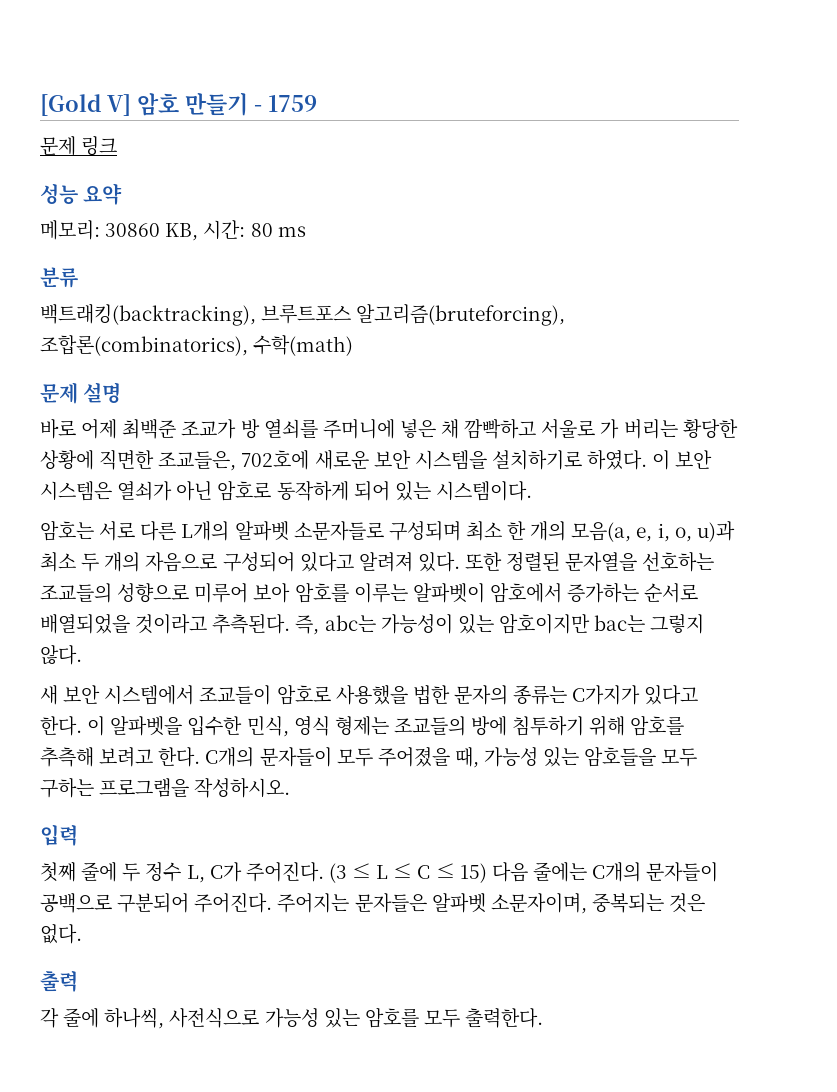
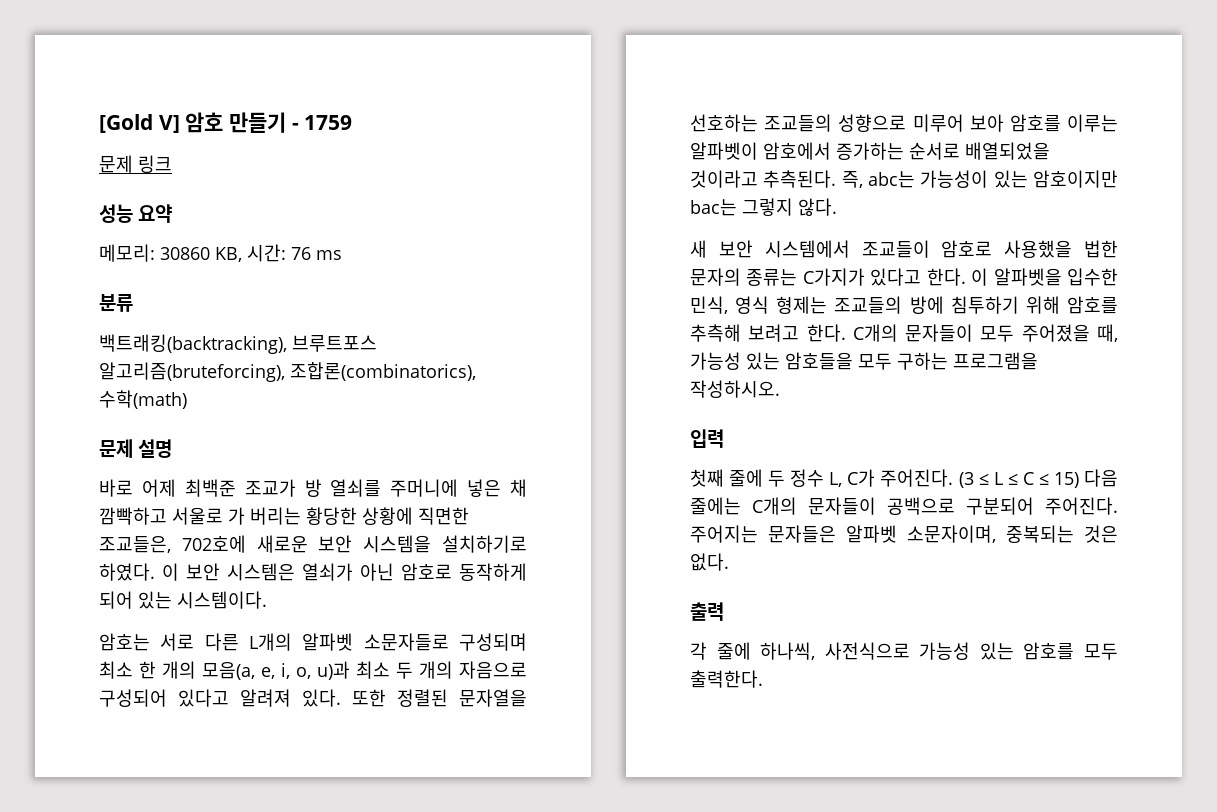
- 메모리: 30860 KB, 시간: 80 ms
+ 메모리: 30860 KB, 시간: 76 ms

